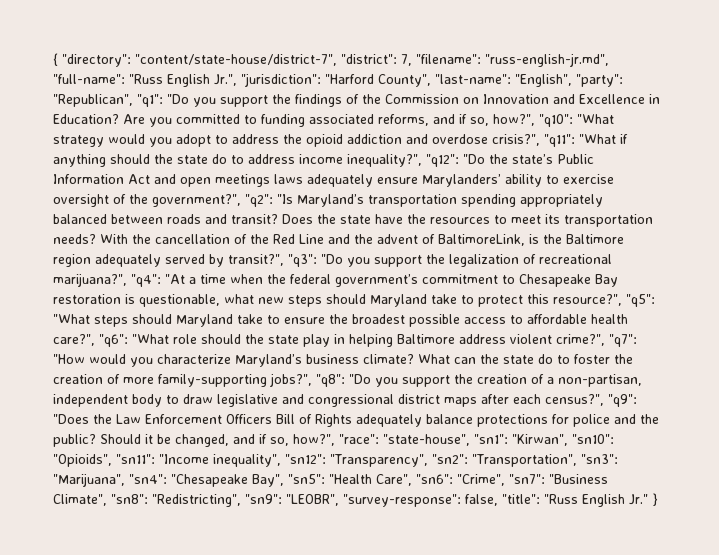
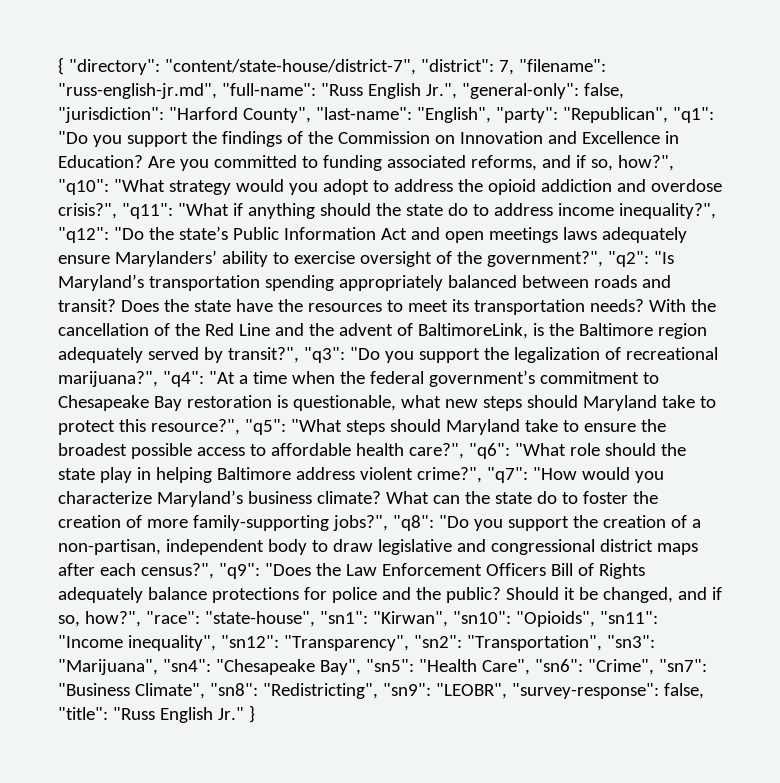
- { "directory": "content/state-house/district-7", "district": 7, "filename": "russ-english-jr.md", "full-name": "Russ English Jr.", "jurisdiction": "Harford County", "last-name": "English", "party": "Republican", "q1": "Do you support the findings of the Commission on Innovation and Excellence in Education?
+ { "directory": "content/state-house/district-7", "district": 7, "filename": "russ-english-jr.md", "full-name": "Russ English Jr.", "general-only": false, "jurisdiction": "Harford County", "last-name": "English", "party": "Republican", "q1": "Do you support the findings of the Commission on Innovation and Excellence in Education?

